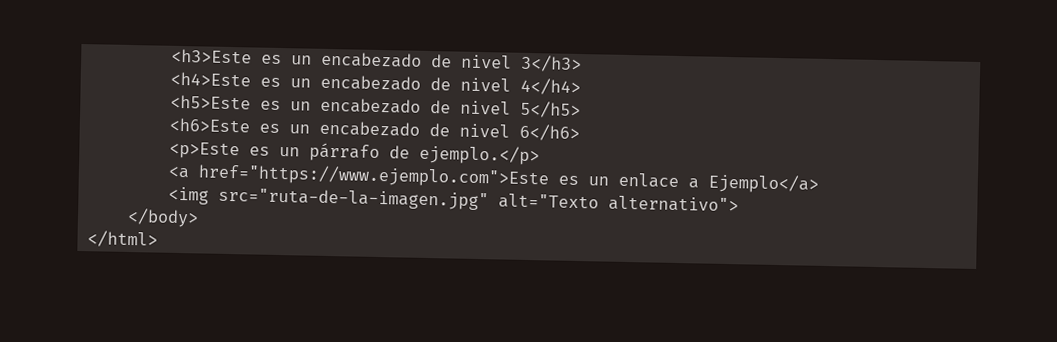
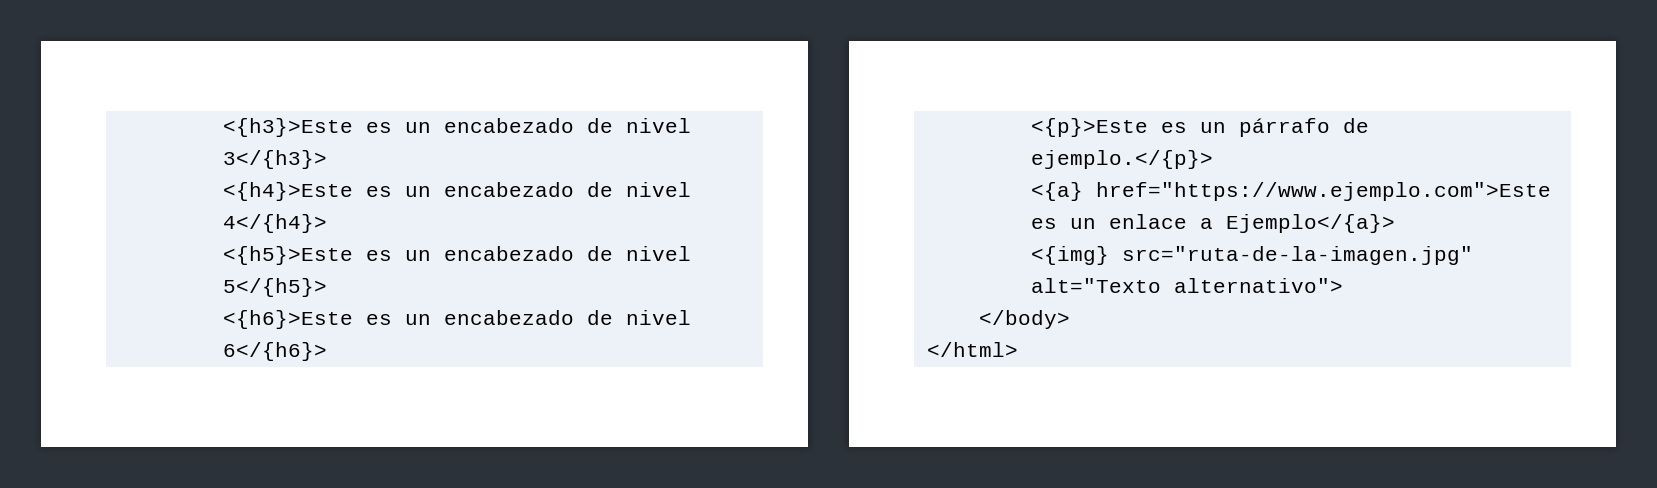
- <h3>Este es un encabezado de nivel 3</h3>
- <h4>Este es un encabezado de nivel 4</h4>
- <h5>Este es un encabezado de nivel 5</h5>
- <h6>Este es un encabezado de nivel 6</h6>
- <p>Este es un párrafo de ejemplo.</p>
- <a href="https://www.ejemplo.com">Este es un enlace a Ejemplo</a>
- <img src="ruta-de-la-imagen.jpg" alt="Texto alternativo">
+ <{h3}>Este es un encabezado de nivel 3</{h3}>
+ <{h4}>Este es un encabezado de nivel 4</{h4}>
+ <{h5}>Este es un encabezado de nivel 5</{h5}>
+ <{h6}>Este es un encabezado de nivel 6</{h6}>
+ <{p}>Este es un párrafo de ejemplo.</{p}>
+ <{a} href="https://www.ejemplo.com">Este es un enlace a Ejemplo</{a}>
+ <{img} src="ruta-de-la-imagen.jpg" alt="Texto alternativo">

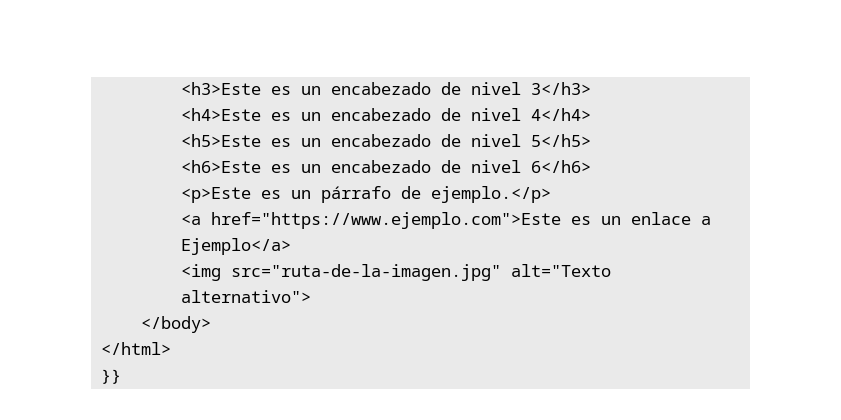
- <{h3}>Este es un encabezado de nivel 3</{h3}>
- <{h4}>Este es un encabezado de nivel 4</{h4}>
- <{h5}>Este es un encabezado de nivel 5</{h5}>
- <{h6}>Este es un encabezado de nivel 6</{h6}>
- <{p}>Este es un párrafo de ejemplo.</{p}>
- <{a} href="https://www.ejemplo.com">Este es un enlace a Ejemplo</{a}>
- <{img} src="ruta-de-la-imagen.jpg" alt="Texto alternativo">
+ <h3>Este es un encabezado de nivel 3</h3>
+ <h4>Este es un encabezado de nivel 4</h4>
+ <h5>Este es un encabezado de nivel 5</h5>
+ <h6>Este es un encabezado de nivel 6</h6>
+ <p>Este es un párrafo de ejemplo.</p>
+ <a href="https://www.ejemplo.com">Este es un enlace a Ejemplo</a>
+ <img src="ruta-de-la-imagen.jpg" alt="Texto alternativo">
+ }}

